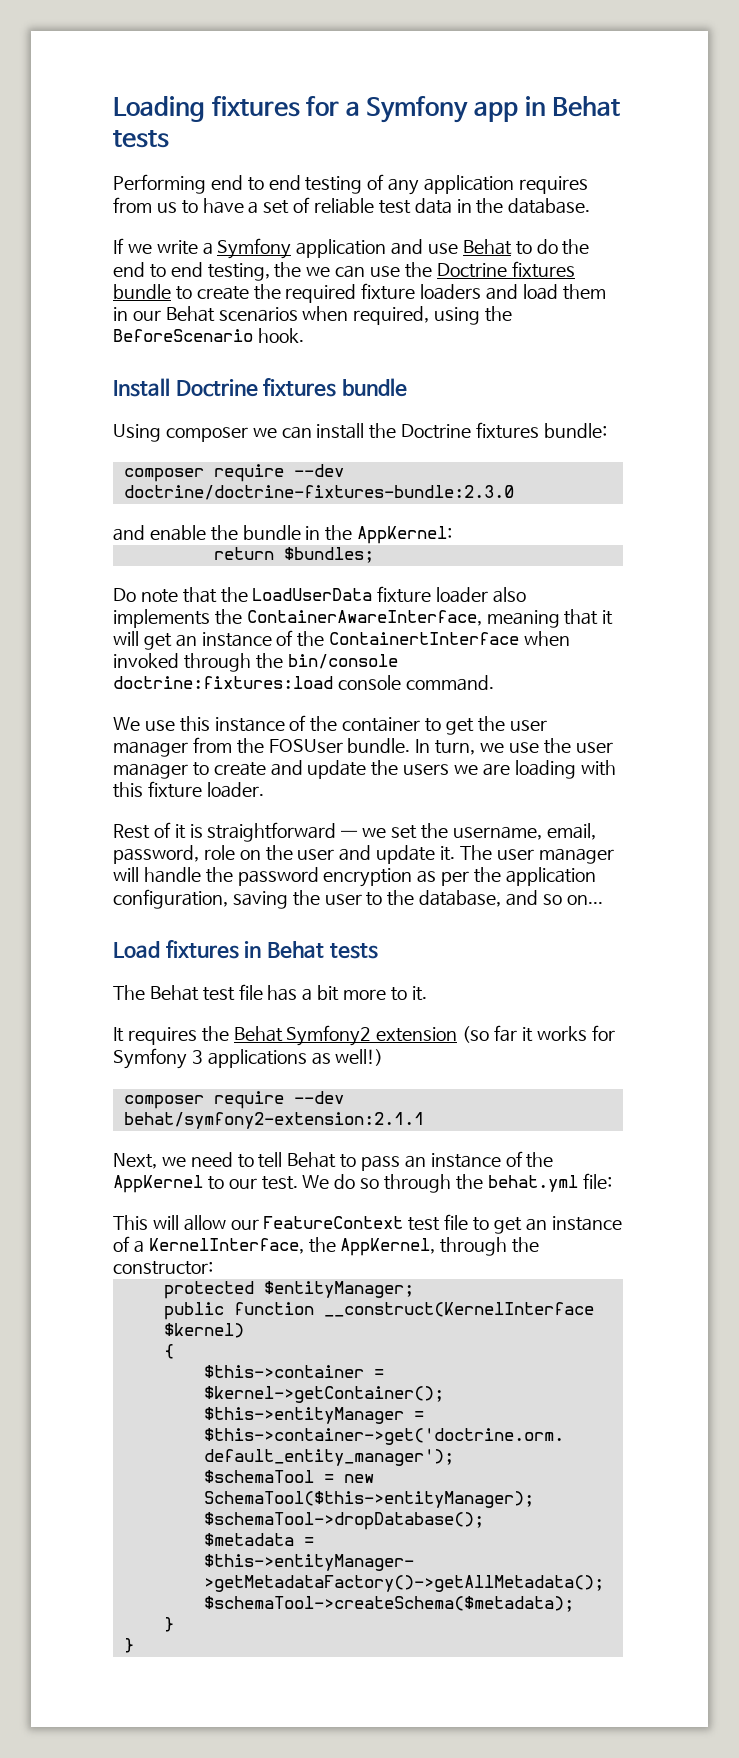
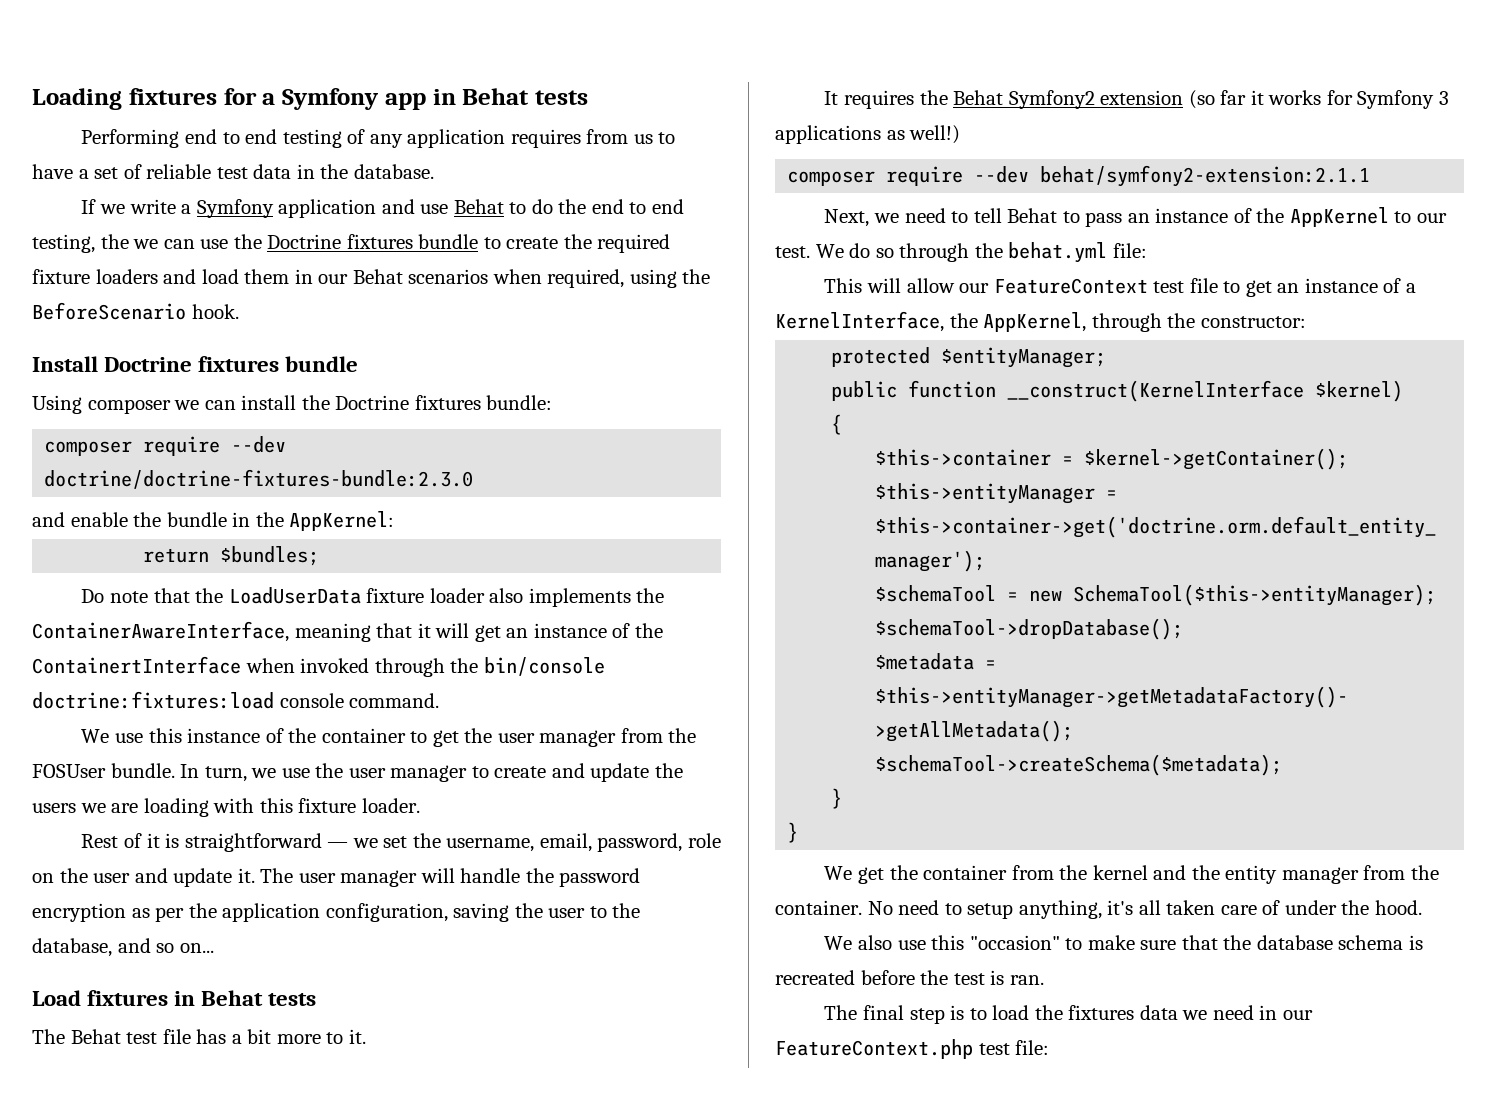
+ We get the container from the kernel and the entity manager from the container. No need to setup anything, it's all taken care of under the hood.
+ We also use this "occasion" to make sure that the database schema is recreated before the test is ran.
+ The final step is to load the fixtures data we need in our FeatureContext.php test file:

